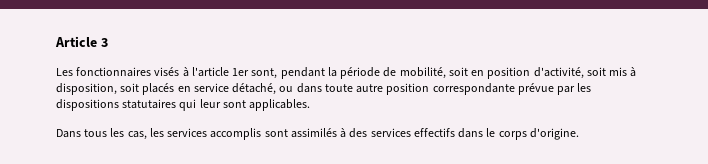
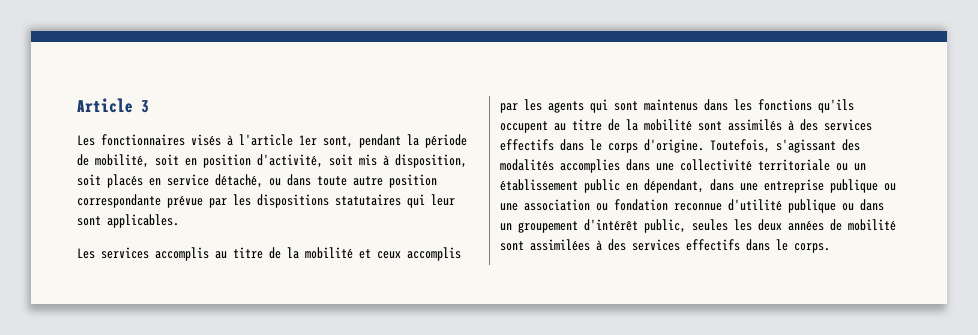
- Dans tous les cas, les services accomplis sont assimilés à des services effectifs dans le corps d'origine.
+ Les services accomplis au titre de la mobilité et ceux accomplis par les agents qui sont maintenus dans les fonctions qu'ils occupent au titre de la mobilité sont assimilés à des services effectifs dans le corps d'origine.
+ Toutefois, s'agissant des modalités accomplies dans une collectivité territoriale ou un établissement public en dépendant, dans une entreprise publique ou une association ou fondation reconnue d'utilité publique ou dans un groupement d'intérêt public, seules les deux années de mobilité sont assimilées à des services effectifs dans le corps.

